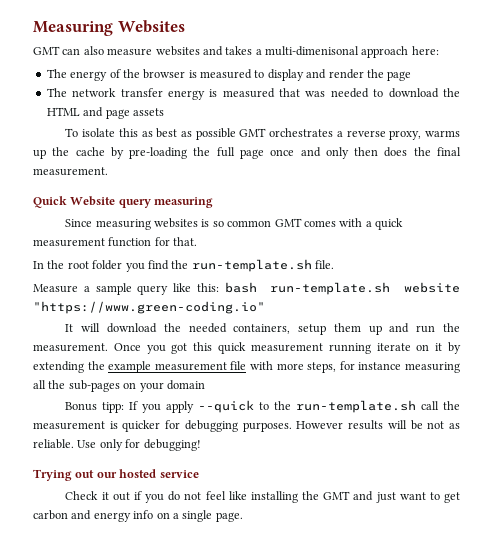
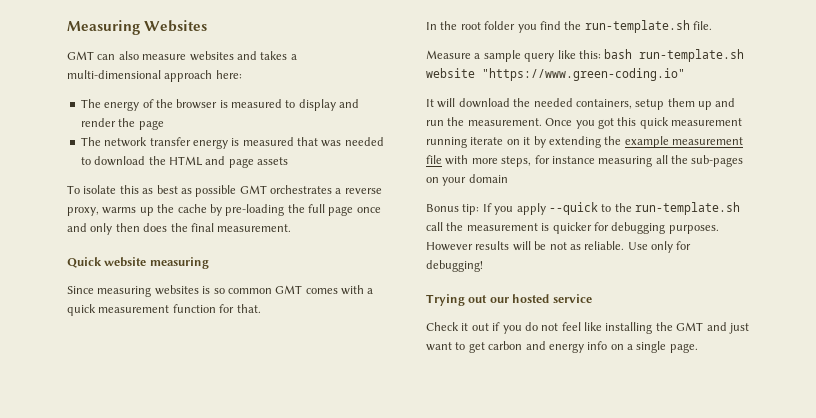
- GMT can also measure websites and takes a multi-dimenisonal approach here:
+ GMT can also measure websites and takes a multi-dimensional approach here:
- Quick Website query measuring
+ Quick website measuring
- Bonus tipp: If you apply --quick to the run-template.sh call the measurement is quicker for debugging purposes.
+ Bonus tip: If you apply --quick to the run-template.sh call the measurement is quicker for debugging purposes.

